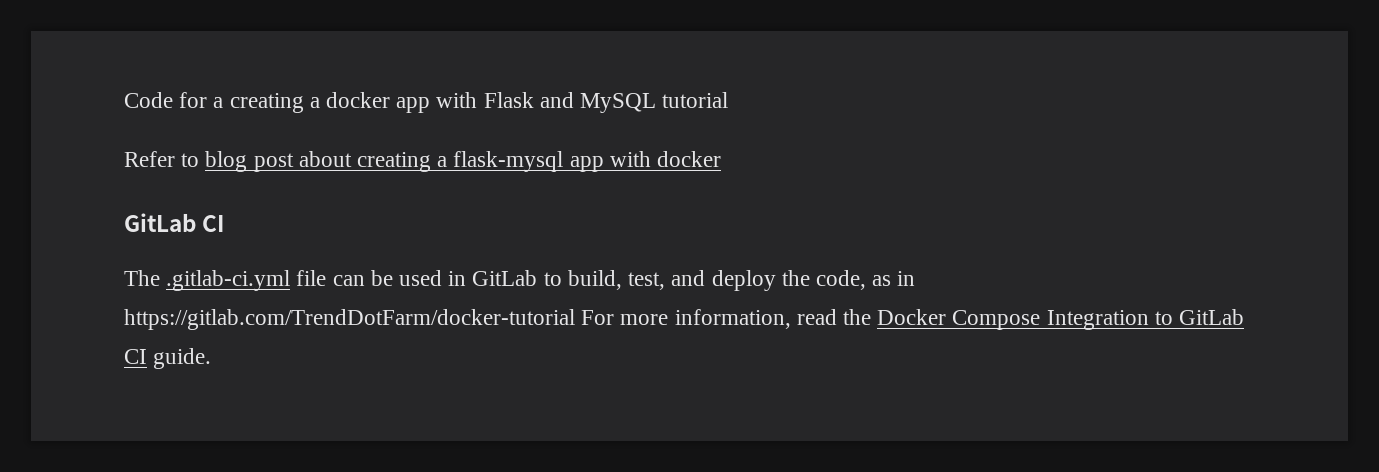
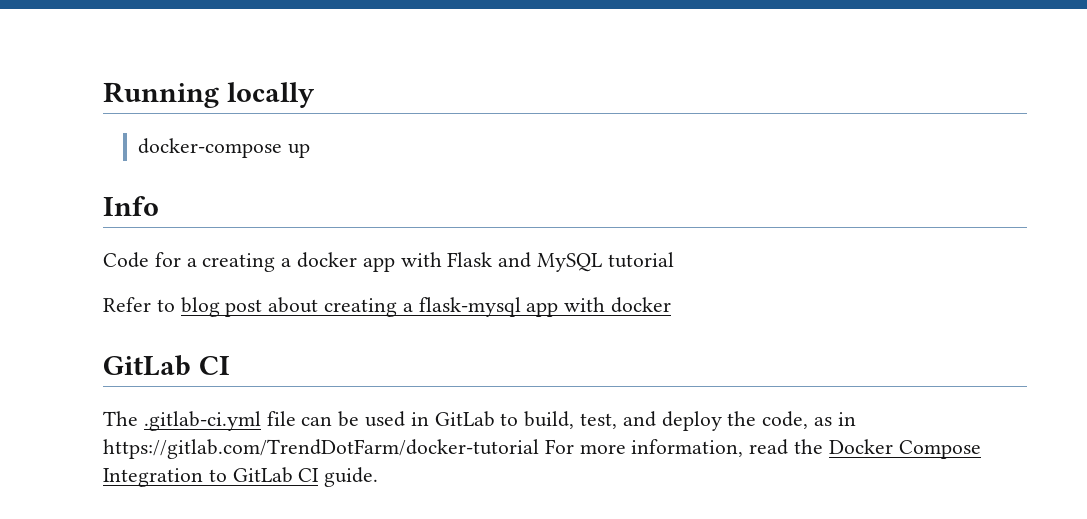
+ Running locally
+ docker-compose up
+ Info

